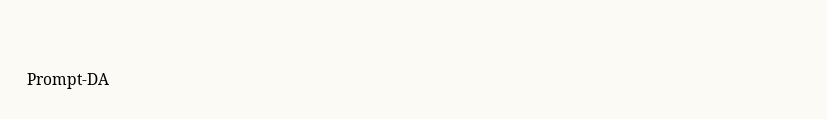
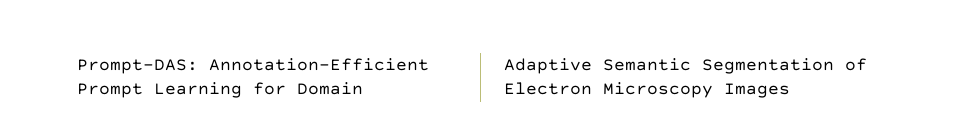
- Prompt-DA
+ Prompt-DAS: Annotation-Efficient Prompt Learning for Domain Adaptive Semantic Segmentation of Electron Microscopy Images

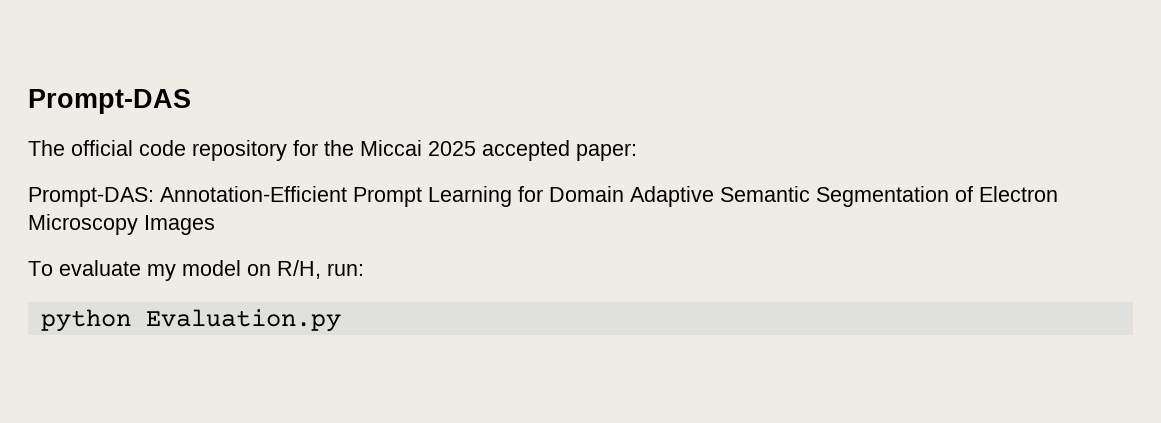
+ Prompt-DAS
+ The official code repository for the Miccai 2025 accepted paper:
+ To evaluate my model on R/H, run:
+ python Evaluation.py

